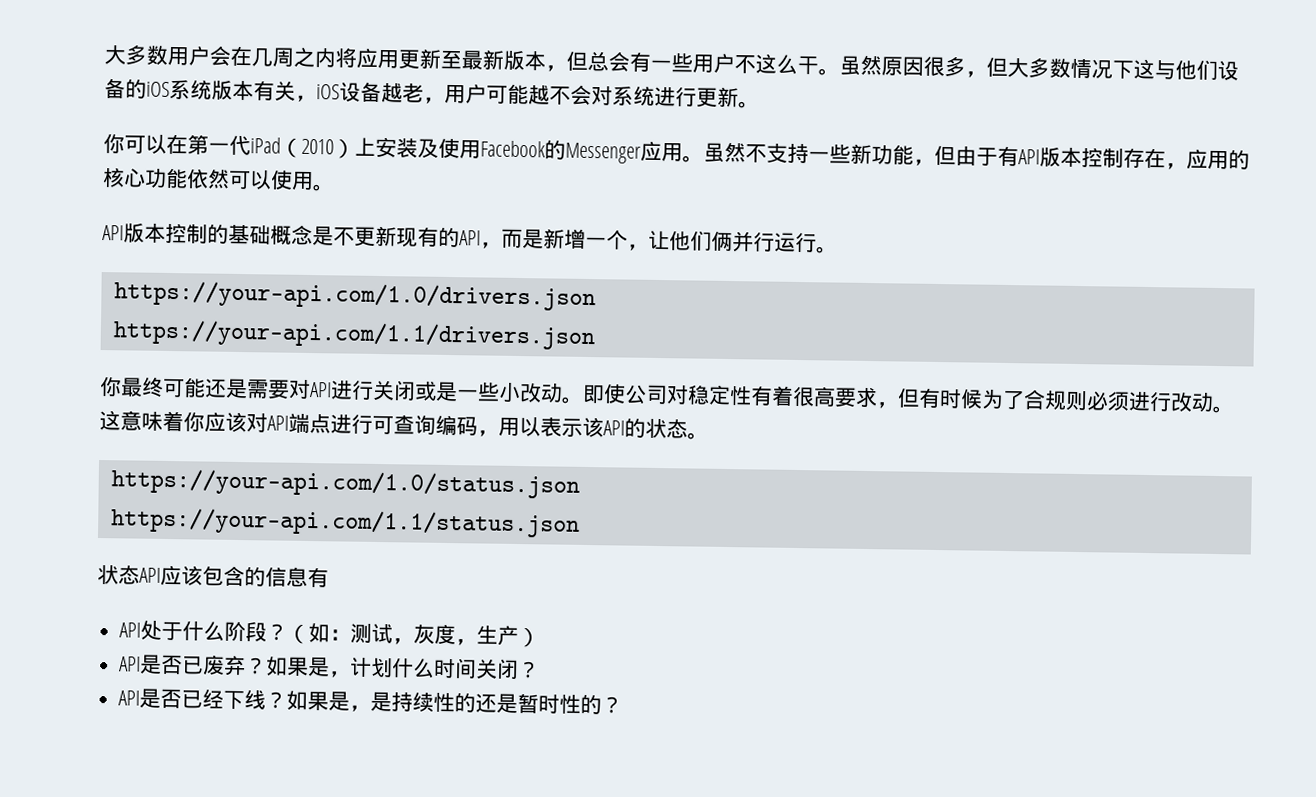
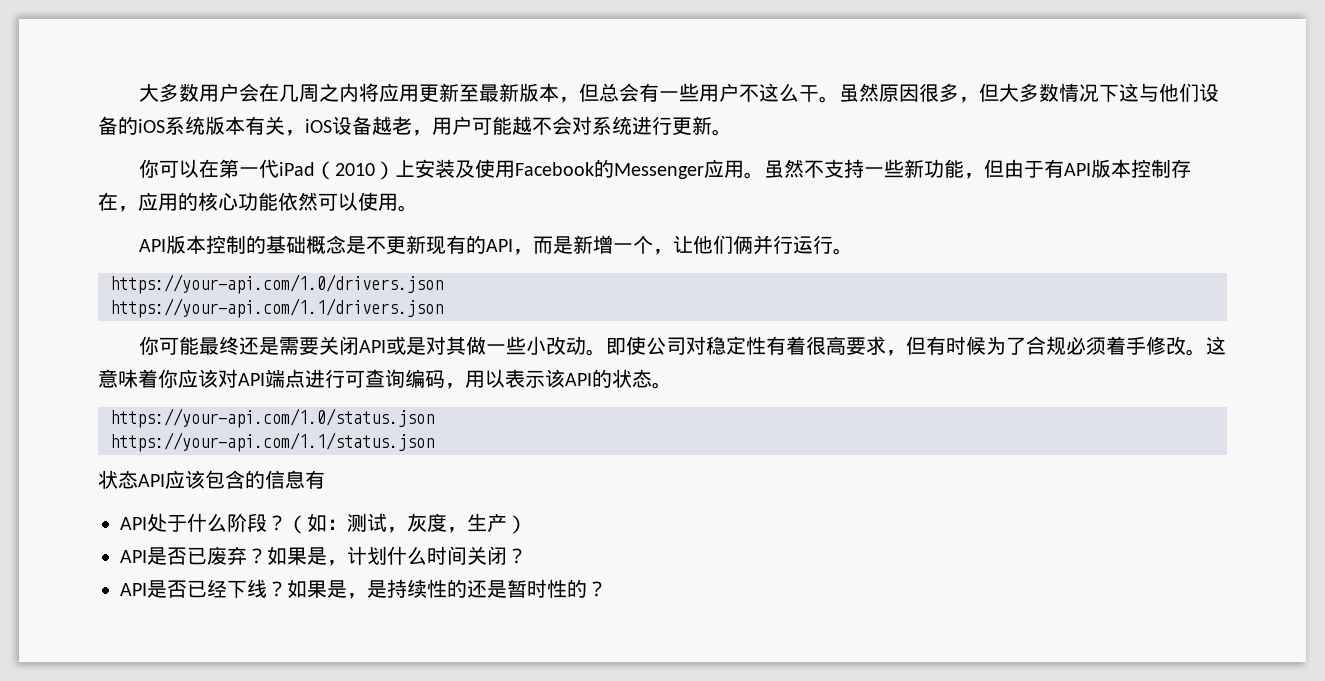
- 你最终可能还是需要对API进行关闭或是一些小改动。
+ 你可能最终还是需要关闭API或是对其做一些小改动。
- 即使公司对稳定性有着很高要求，但有时候为了合规则必须进行改动。
+ 即使公司对稳定性有着很高要求，但有时候为了合规必须着手修改。

